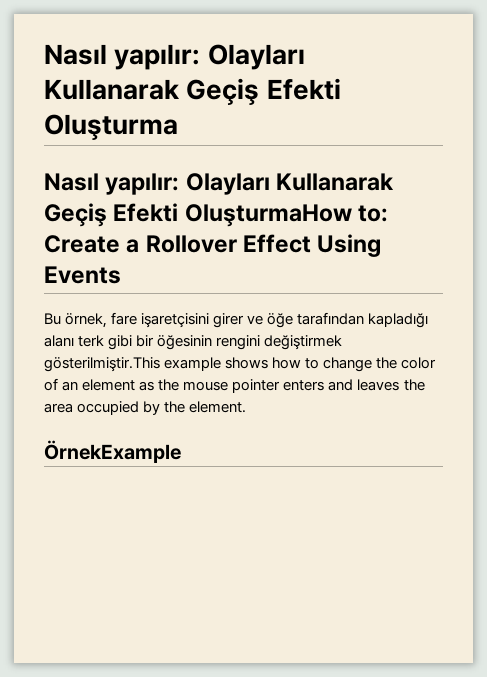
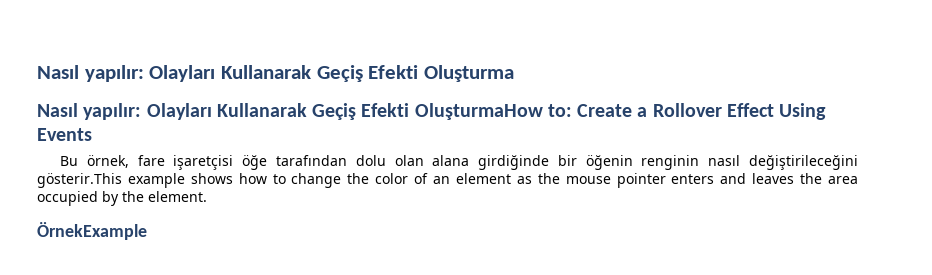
- Bu örnek, fare işaretçisini girer ve öğe tarafından kapladığı alanı terk gibi bir öğesinin rengini değiştirmek gösterilmiştir.This example shows how to change the color of an element as the mouse pointer enters and leaves the area occupied by the element.
+ Bu örnek, fare işaretçisi öğe tarafından dolu olan alana girdiğinde bir öğenin renginin nasıl değiştirileceğini gösterir.This example shows how to change the color of an element as the mouse pointer enters and leaves the area occupied by the element.

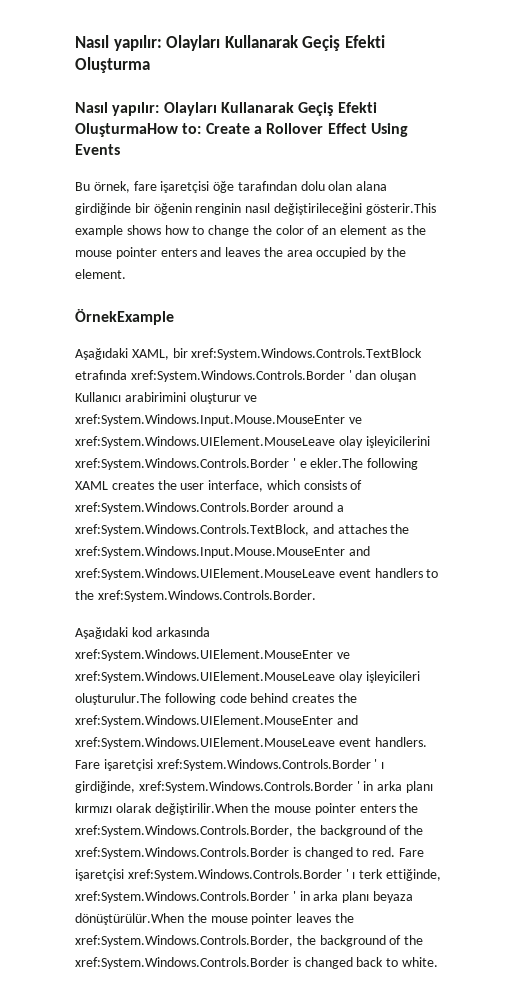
+ Aşağıdaki XAML, bir xref:System.Windows.Controls.TextBlock etrafında xref:System.Windows.Controls.Border ' dan oluşan Kullanıcı arabirimini oluşturur ve xref:System.Windows.Input.Mouse.MouseEnter ve xref:System.Windows.UIElement.MouseLeave olay işleyicilerini xref:System.Windows.Controls.Border ' e ekler.The following XAML creates the user interface, which consists of xref:System.Windows.Controls.Border around a xref:System.Windows.Controls.TextBlock, and attaches the xref:System.Windows.Input.Mouse.MouseEnter and xref:System.Windows.UIElement.MouseLeave event handlers to the xref:System.Windows.Controls.Border.
+ Aşağıdaki kod arkasında xref:System.Windows.UIElement.MouseEnter ve xref:System.Windows.UIElement.MouseLeave olay işleyicileri oluşturulur.The following code behind creates the xref:System.Windows.UIElement.MouseEnter and xref:System.Windows.UIElement.MouseLeave event handlers. Fare işaretçisi xref:System.Windows.Controls.Border ' ı girdiğinde, xref:System.Windows.Controls.Border ' in arka planı kırmızı olarak değiştirilir.When the mouse pointer enters the xref:System.Windows.Controls.Border, the background of the xref:System.Windows.Controls.Border is changed to red. Fare işaretçisi xref:System.Windows.Controls.Border ' ı terk ettiğinde, xref:System.Windows.Controls.Border ' in arka planı beyaza dönüştürülür.When the mouse pointer leaves the xref:System.Windows.Controls.Border, the background of the xref:System.Windows.Controls.Border is changed back to white.

